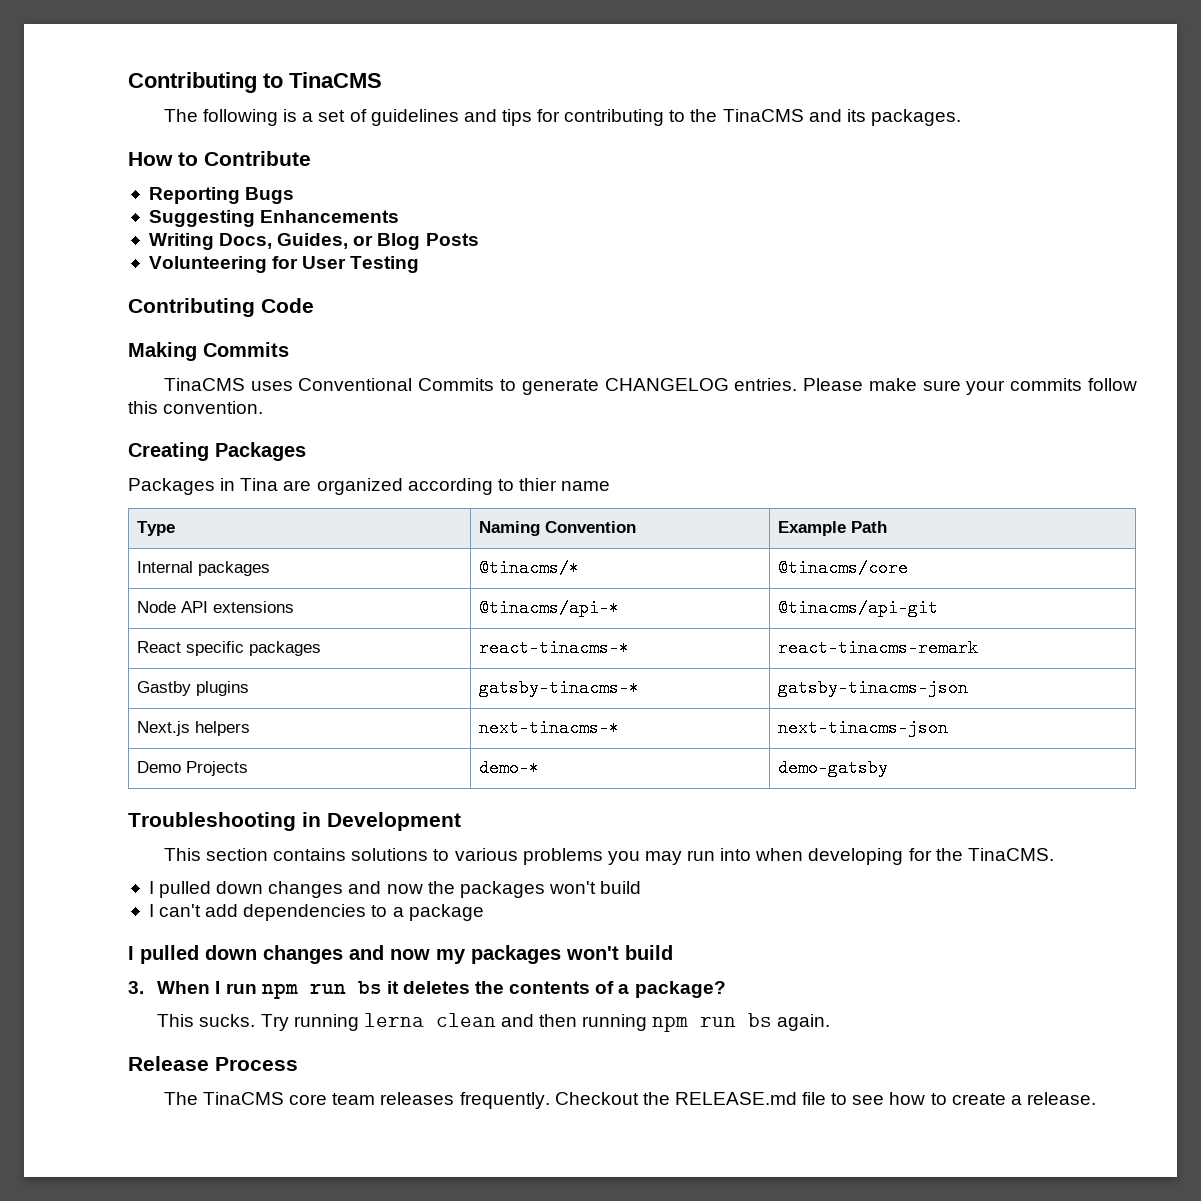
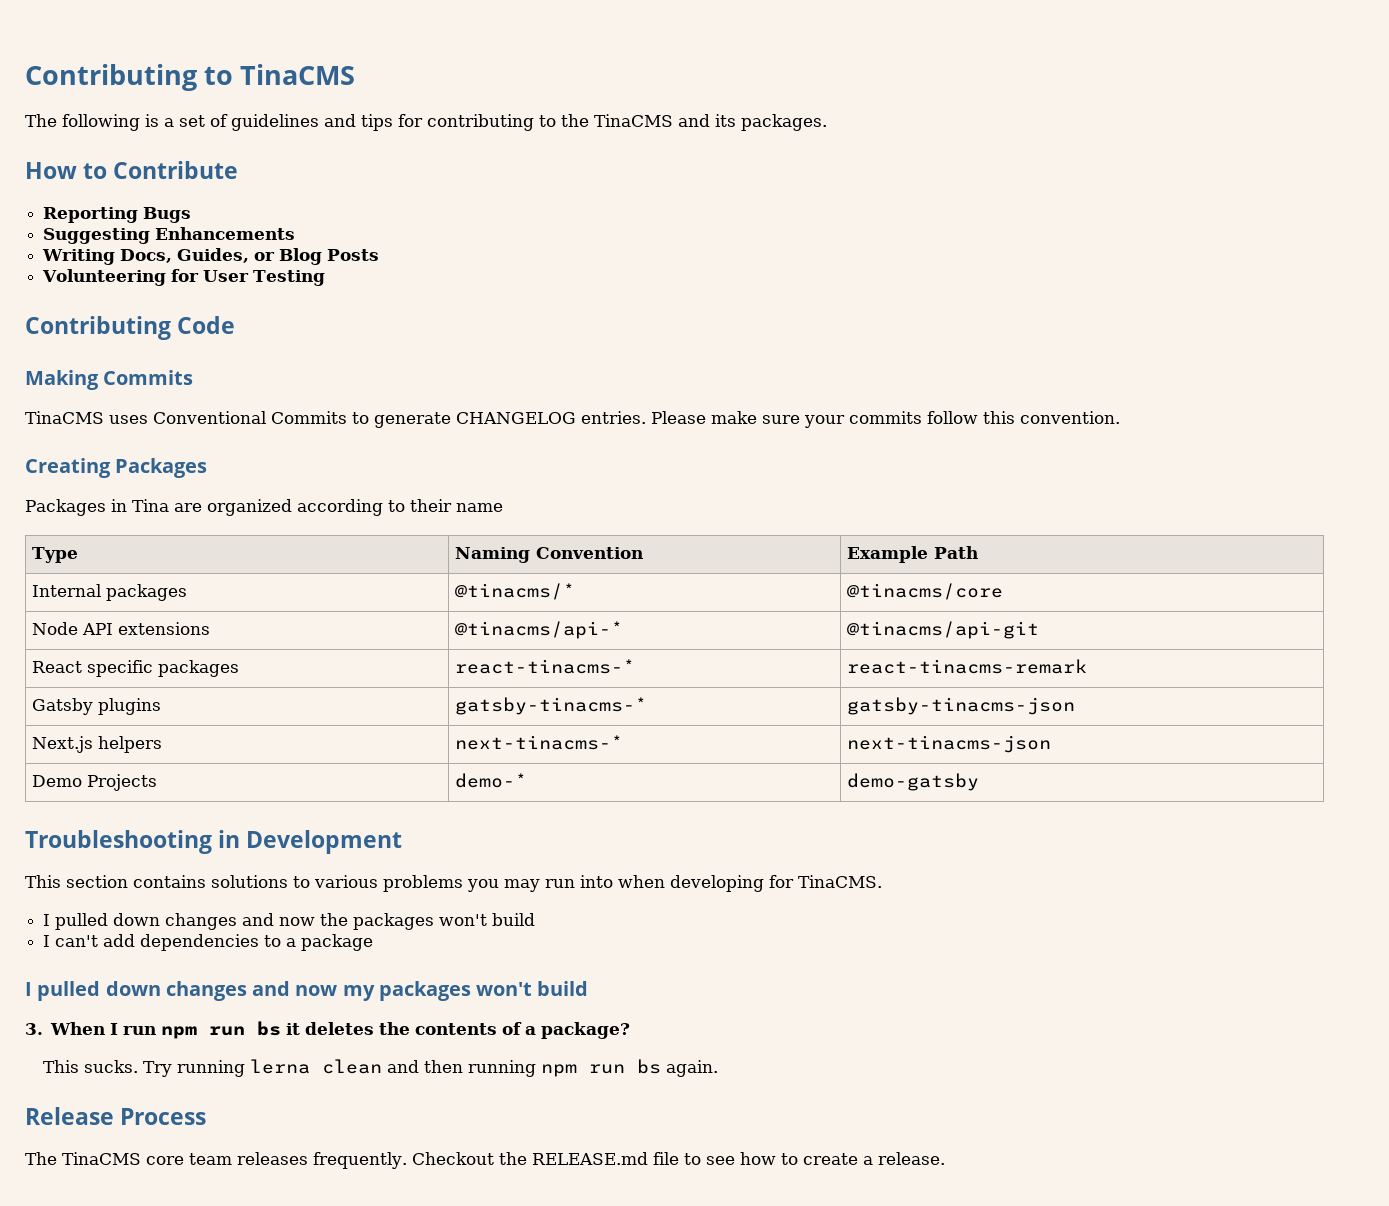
- Packages in Tina are organized according to thier name
+ Packages in Tina are organized according to their name
- Gastby plugins | gatsby-tinacms-* | gatsby-tinacms-json
+ Gatsby plugins | gatsby-tinacms-* | gatsby-tinacms-json
- This section contains solutions to various problems you may run into when developing for the TinaCMS.
+ This section contains solutions to various problems you may run into when developing for TinaCMS.

